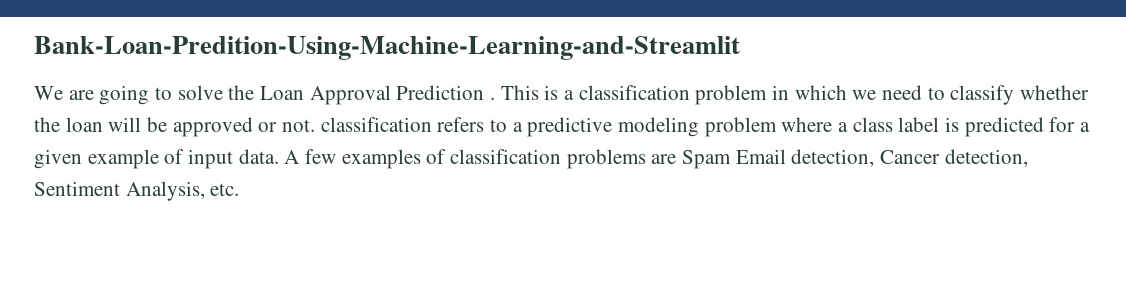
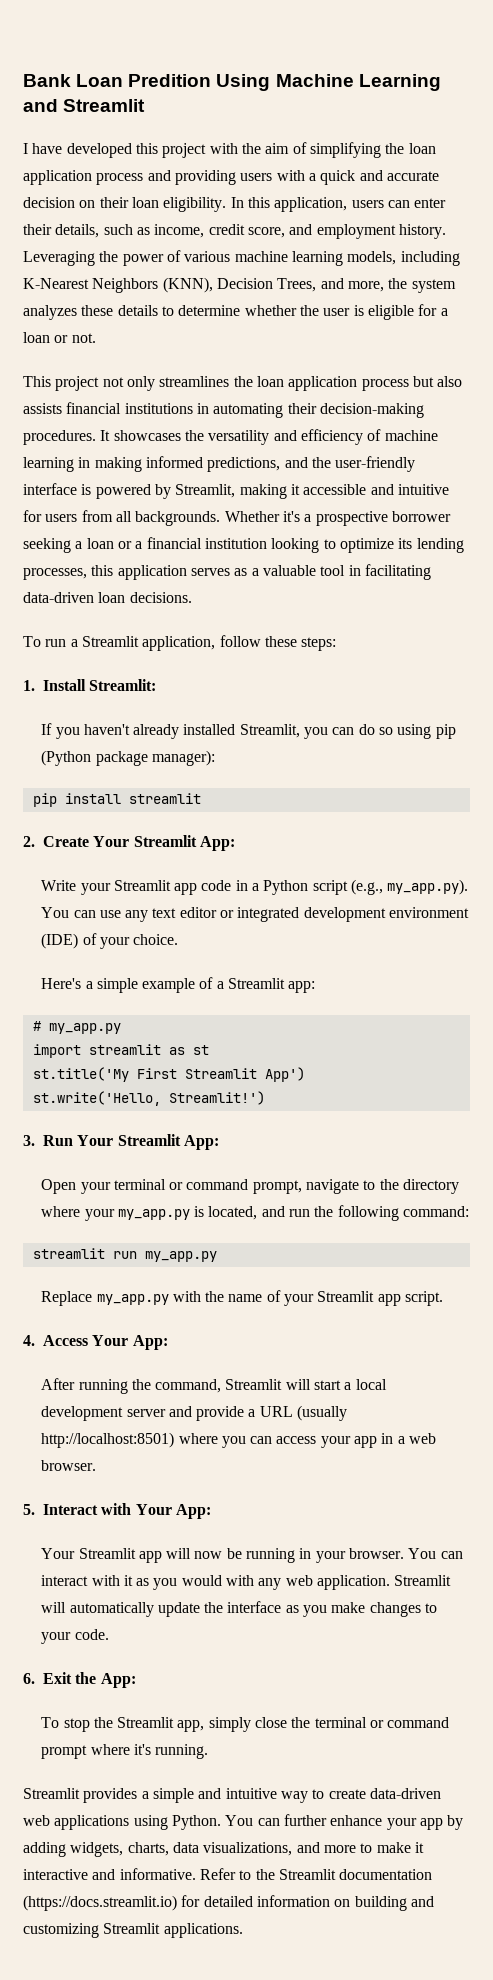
- Bank-Loan-Predition-Using-Machine-Learning-and-Streamlit
- We are going to solve the Loan Approval Prediction . This is a classification problem in which we need to classify whether the loan will be approved or not. classification refers to a predictive modeling problem where a class label is predicted for a given example of input data. A few examples of classification problems are Spam Email detection, Cancer detection, Sentiment Analysis, etc.
+ Bank Loan Predition Using Machine Learning and Streamlit
+ I have developed this project with the aim of simplifying the loan application process and providing users with a quick and accurate decision on their loan eligibility. In this application, users can enter their details, such as income, credit score, and employment history. Leveraging the power of various machine learning models, including K-Nearest Neighbors (KNN), Decision Trees, and more, the system analyzes these details to determine whether the user is eligible for a loan or not.
+ This project not only streamlines the loan application process but also assists financial institutions in automating their decision-making procedures. It showcases the versatility and efficiency of machine learning in making informed predictions, and the user-friendly interface is powered by Streamlit, making it accessible and intuitive for users from all backgrounds. Whether it's a prospective borrower seeking a loan or a financial institution looking to optimize its lending processes, this application serves as a valuable tool in facilitating data-driven loan decisions.
+ To run a Streamlit application, follow these steps:
+ 1. Install Streamlit:
+ If you haven't already installed Streamlit, you can do so using pip (Python package manager):
+ pip install streamlit
+ 2. Create Your Streamlit App:
+ Write your Streamlit app code in a Python script (e.g., my_app.py). You can use any text editor or integrated development environment (IDE) of your choice.
+ Here's a simple example of a Streamlit app:
+ # my_app.py
+ import streamlit as st
+ st.title('My First Streamlit App')
+ st.write('Hello, Streamlit!')
+ 3. Run Your Streamlit App:
+ Open your terminal or command prompt, navigate to the directory where your my_app.py is located, and run the following command:
+ streamlit run my_app.py
+ Replace my_app.py with the name of your Streamlit app script.
+ 4. Access Your App:
+ After running the command, Streamlit will start a local development server and provide a URL (usually http://localhost:8501) where you can access your app in a web browser.
+ 5. Interact with Your App:
+ Your Streamlit app will now be running in your browser. You can interact with it as you would with any web application. Streamlit will automatically update the interface as you make changes to your code.
+ 6. Exit the App:
+ To stop the Streamlit app, simply close the terminal or command prompt where it's running.
+ Streamlit provides a simple and intuitive way to create data-driven web applications using Python. You can further enhance your app by adding widgets, charts, data visualizations, and more to make it interactive and informative. Refer to the Streamlit documentation (https://docs.streamlit.io) for detailed information on building and customizing Streamlit applications.

